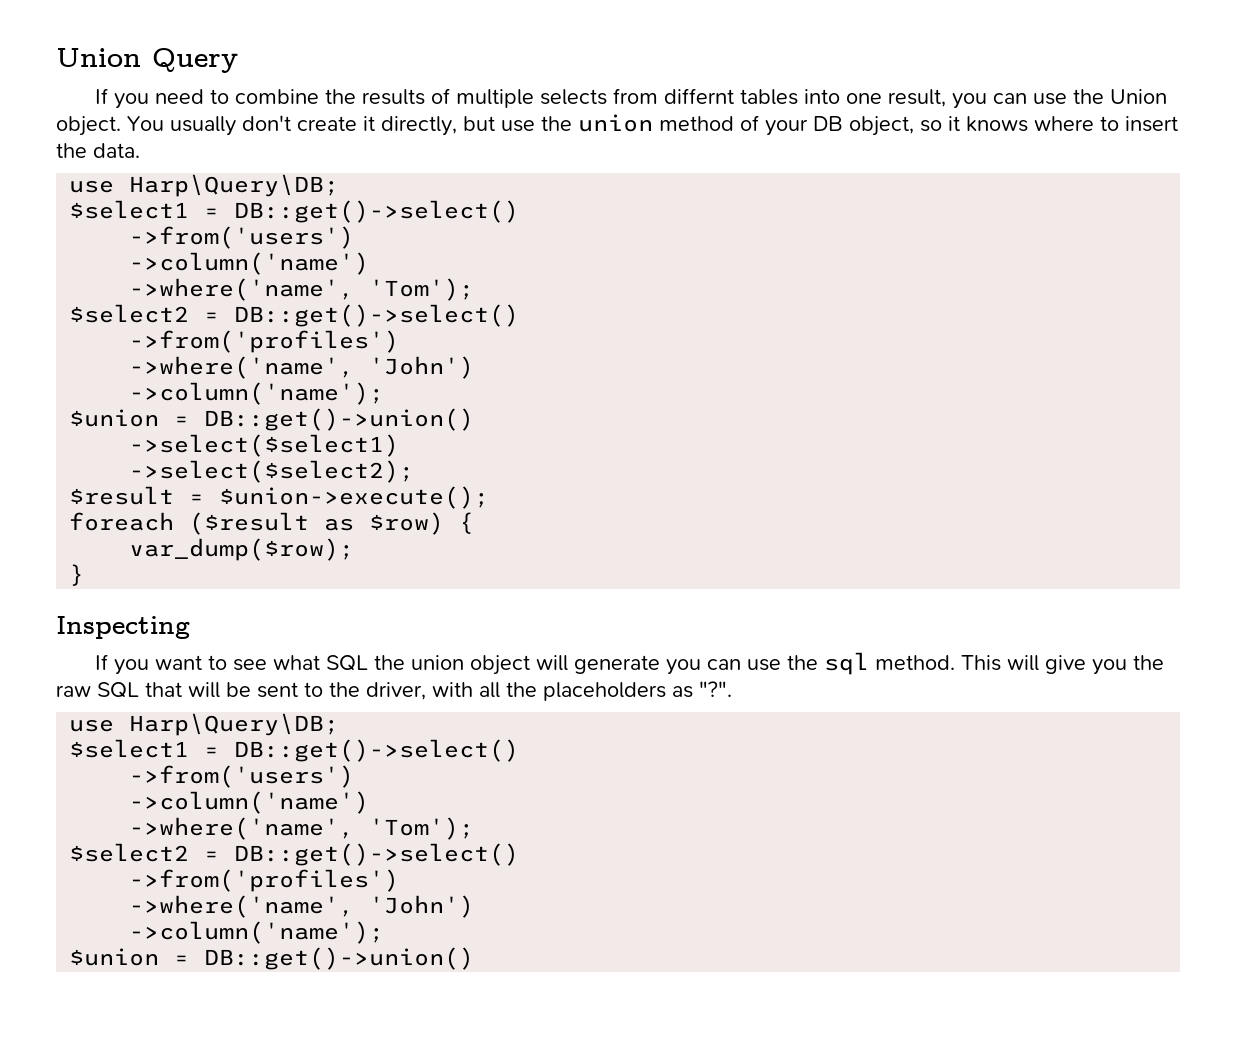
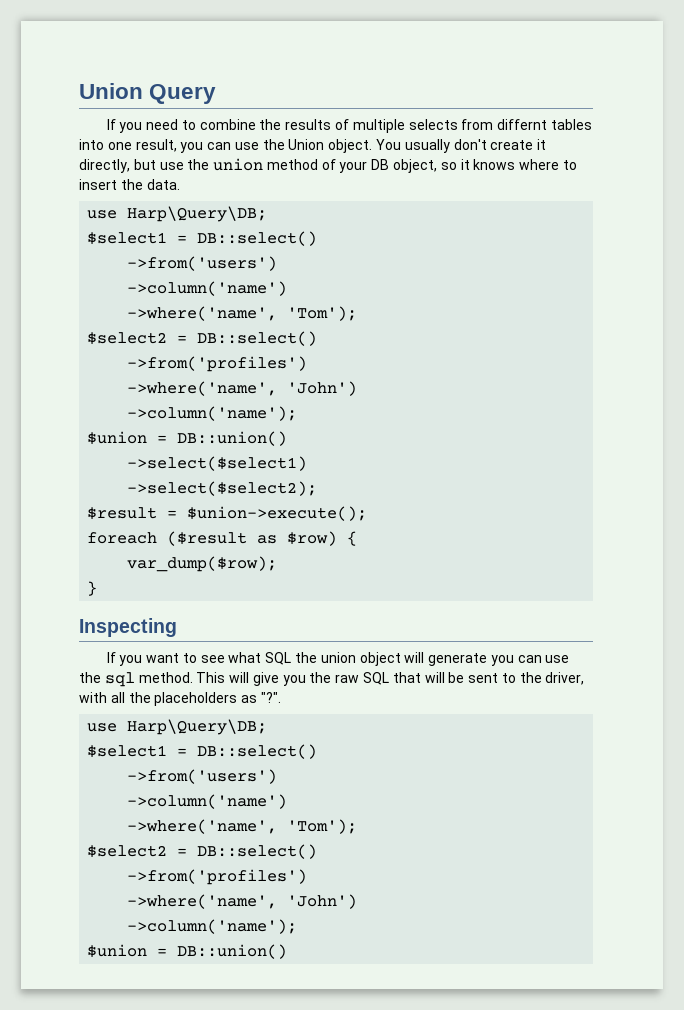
  You usually don't create it directly, but use the union method of your DB object, so it knows where to insert the data.
  use Harp\Query\DB;
- $select1 = DB::get()->select()
+ $select1 = DB::select()
  ->from('users')
  ->column('name')
  ->where('name', 'Tom');
- $select2 = DB::get()->select()
+ $select2 = DB::select()
  ->from('profiles')
  ->where('name', 'John')
  ->column('name');
- $union = DB::get()->union()
+ $union = DB::union()
  This will give you the raw SQL that will be sent to the driver, with all the placeholders as "?".
  use Harp\Query\DB;
- $select1 = DB::get()->select()
+ $select1 = DB::select()
  ->from('users')
  ->column('name')
  ->where('name', 'Tom');
- $select2 = DB::get()->select()
+ $select2 = DB::select()
  ->from('profiles')
  ->where('name', 'John')
  ->column('name');
- $union = DB::get()->union()
+ $union = DB::union()

